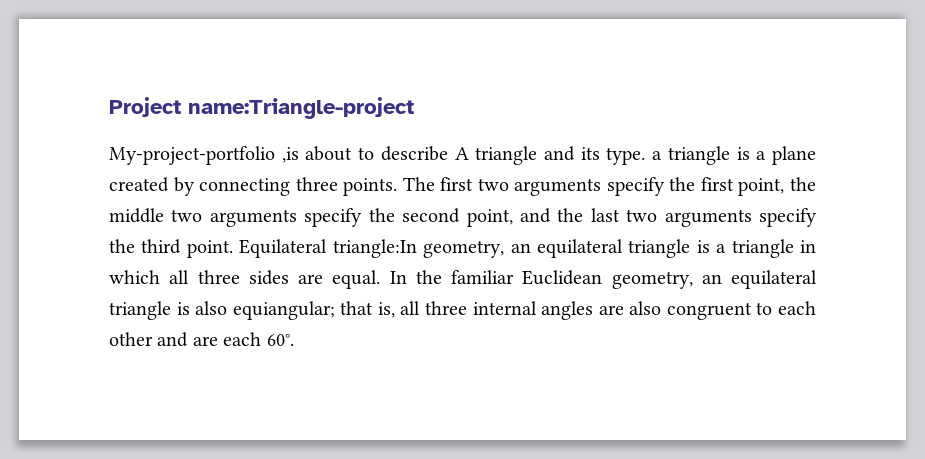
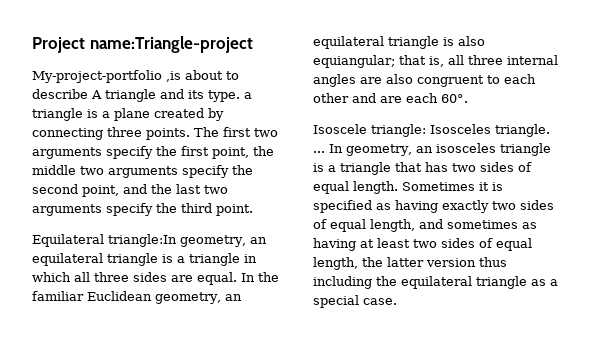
- The first two arguments specify the first point, the middle two arguments specify the second point, and the last two arguments specify the third point. Equilateral triangle:In geometry, an equilateral triangle is a triangle in which all three sides are equal.
+ The first two arguments specify the first point, the middle two arguments specify the second point, and the last two arguments specify the third point.
+ Equilateral triangle:In geometry, an equilateral triangle is a triangle in which all three sides are equal.
+ Isoscele triangle: Isosceles triangle. ... In geometry, an isosceles triangle is a triangle that has two sides of equal length. Sometimes it is specified as having exactly two sides of equal length, and sometimes as having at least two sides of equal length, the latter version thus including the equilateral triangle as a special case.

